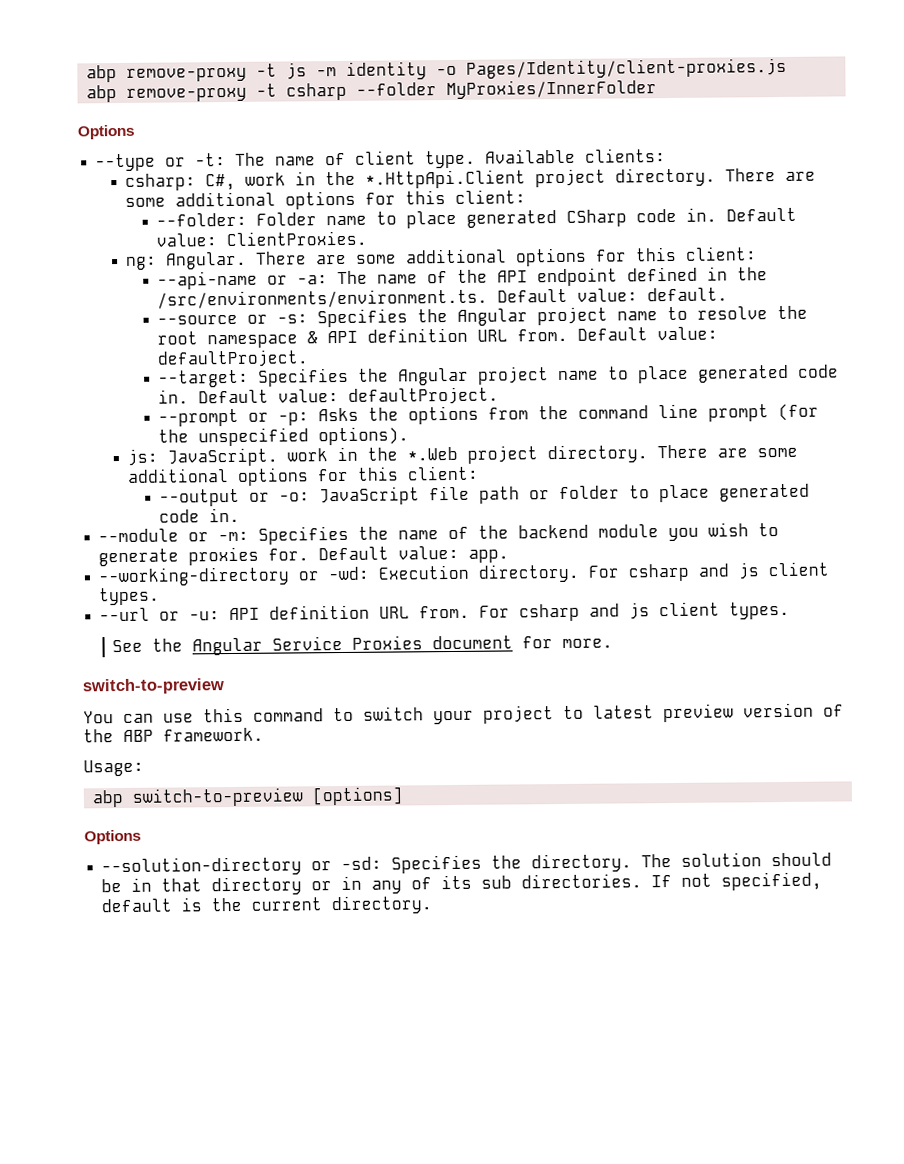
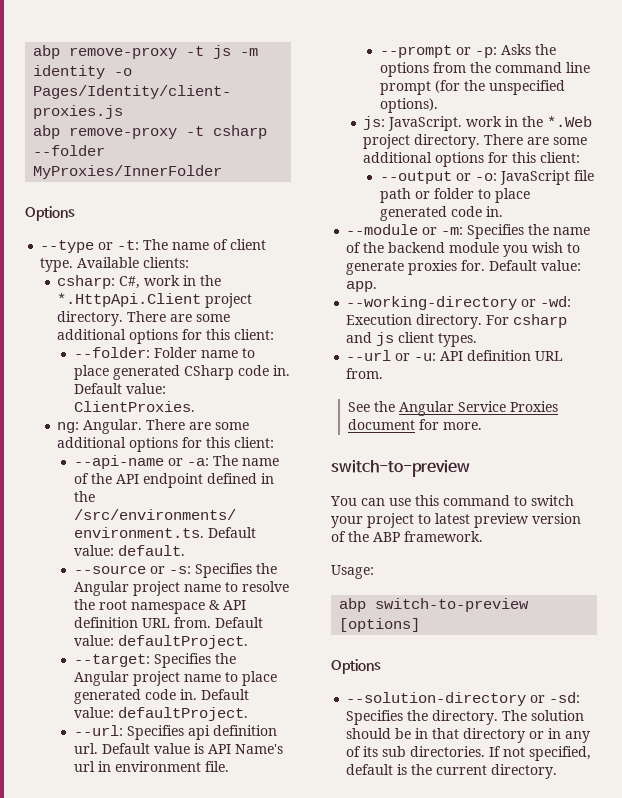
+ --url: Specifies api definition url. Default value is API Name's url in environment file.
- --url or -u: API definition URL from. For csharp and js client types.
+ --url or -u: API definition URL from.

